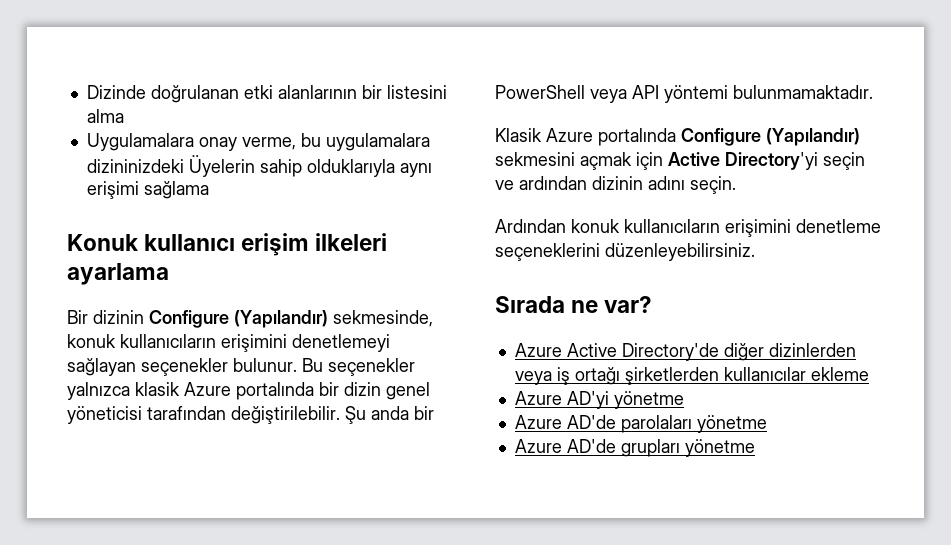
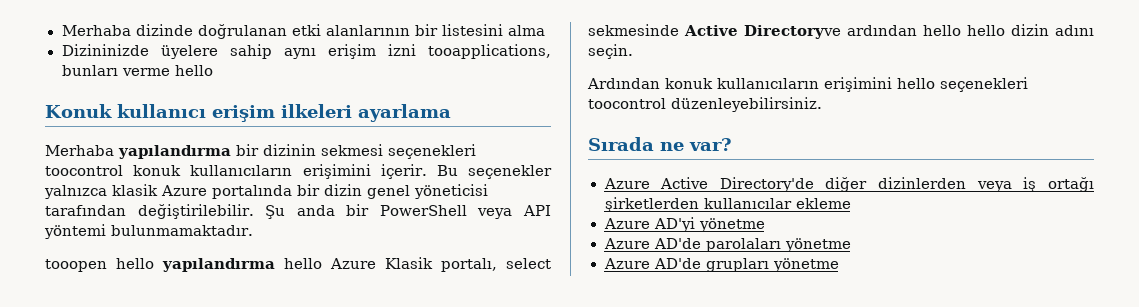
- Dizinde doğrulanan etki alanlarının bir listesini alma
+ Merhaba dizinde doğrulanan etki alanlarının bir listesini alma
- Uygulamalara onay verme, bu uygulamalara dizininizdeki Üyelerin sahip olduklarıyla aynı erişimi sağlama
+ Dizininizde üyelere sahip aynı erişim izni tooapplications, bunları verme hello
- Bir dizinin Configure (Yapılandır) sekmesinde, konuk kullanıcıların erişimini denetlemeyi sağlayan seçenekler bulunur.
+ Merhaba yapılandırma bir dizinin sekmesi seçenekleri toocontrol konuk kullanıcıların erişimini içerir.
- Klasik Azure portalında Configure (Yapılandır) sekmesini açmak için Active Directory'yi seçin ve ardından dizinin adını seçin.
+ tooopen hello yapılandırma hello Azure Klasik portalı, select sekmesinde Active Directoryve ardından hello hello dizin adını seçin.
- Ardından konuk kullanıcıların erişimini denetleme seçeneklerini düzenleyebilirsiniz.
+ Ardından konuk kullanıcıların erişimini hello seçenekleri toocontrol düzenleyebilirsiniz.

